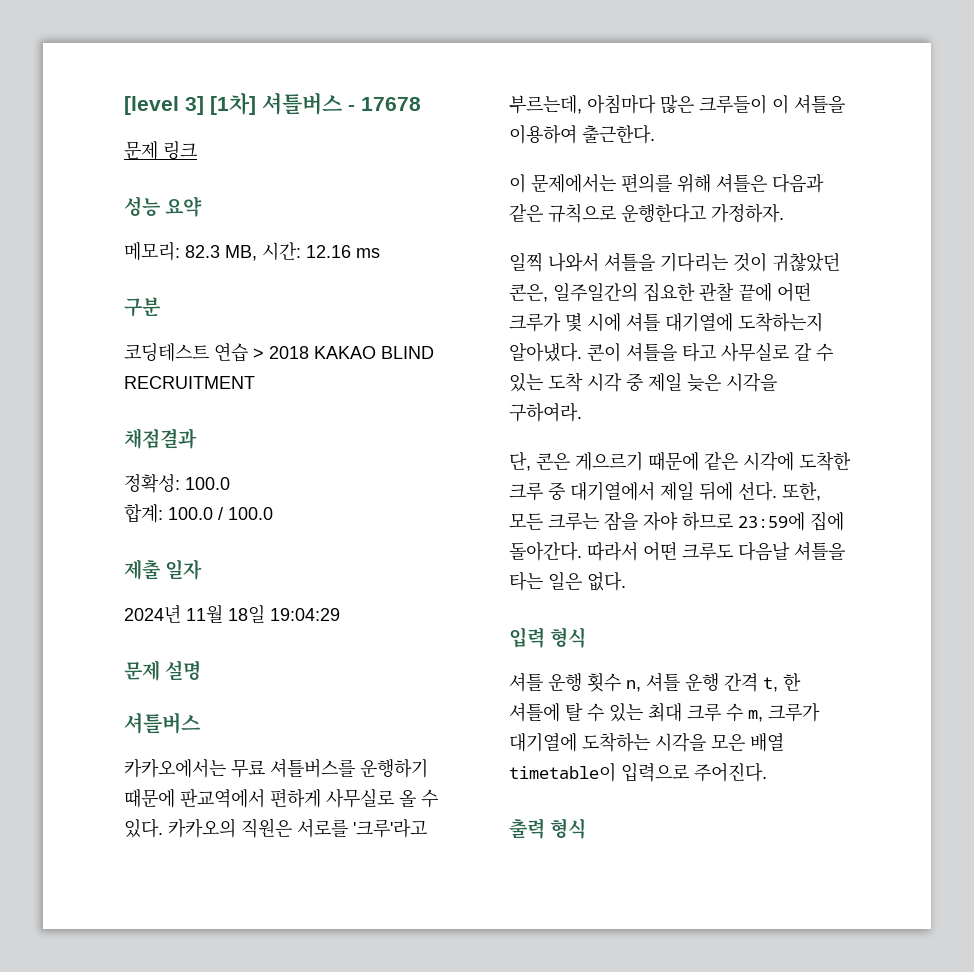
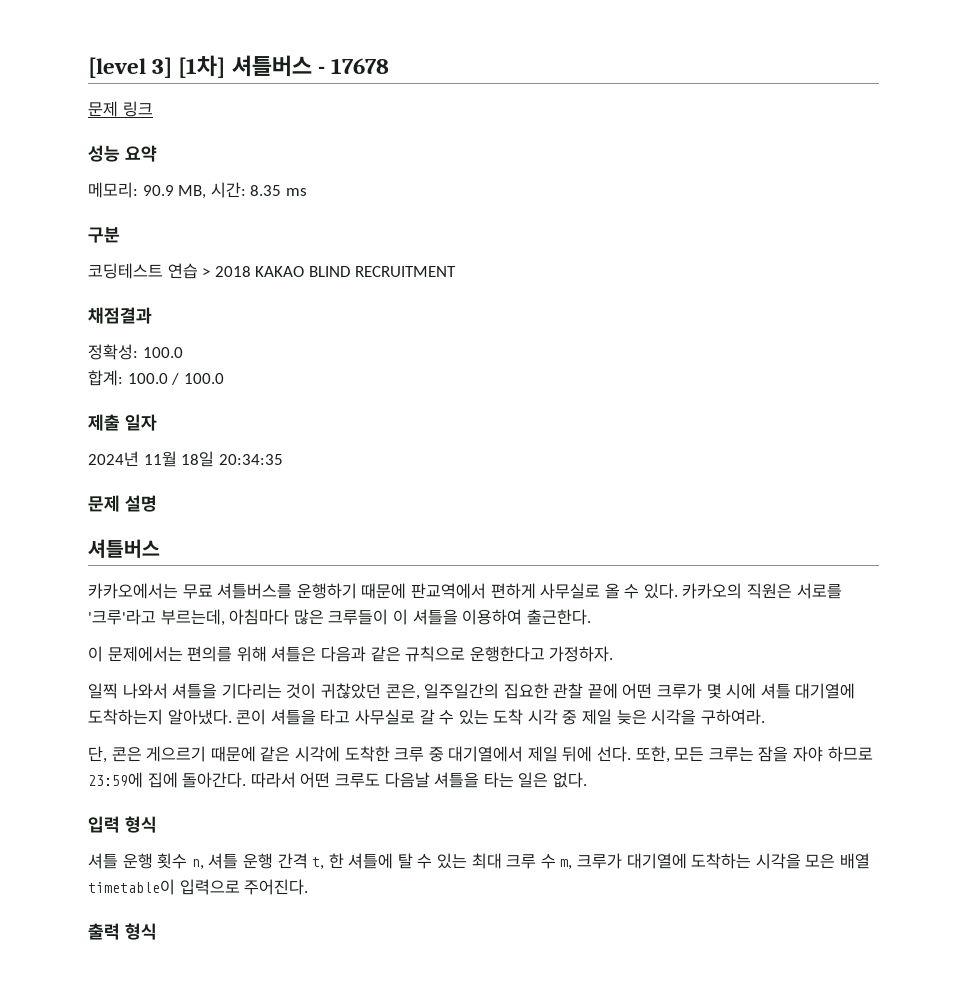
- 메모리: 82.3 MB, 시간: 12.16 ms
+ 메모리: 90.9 MB, 시간: 8.35 ms
- 2024년 11월 18일 19:04:29
+ 2024년 11월 18일 20:34:35

